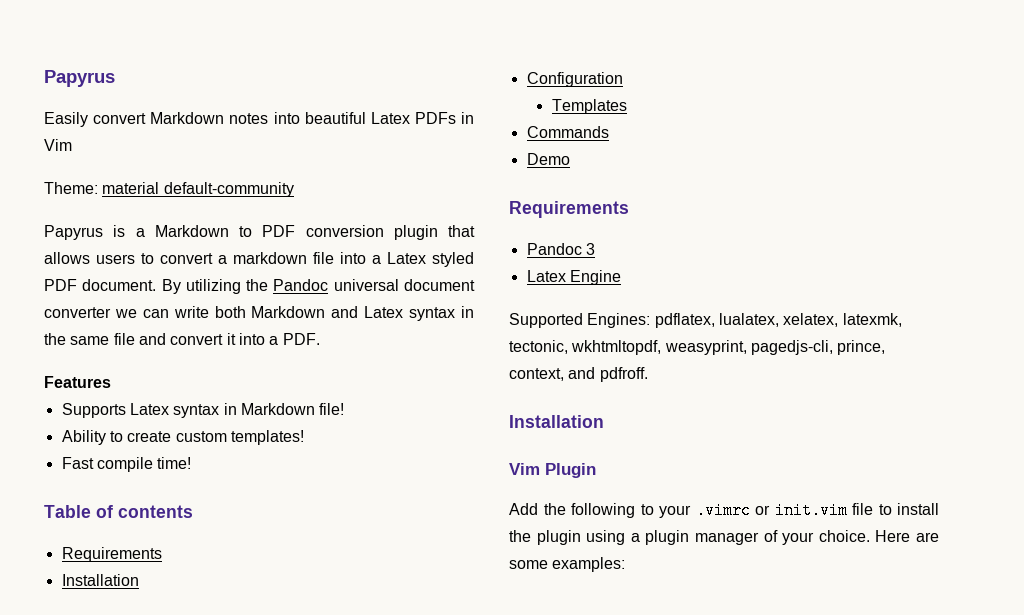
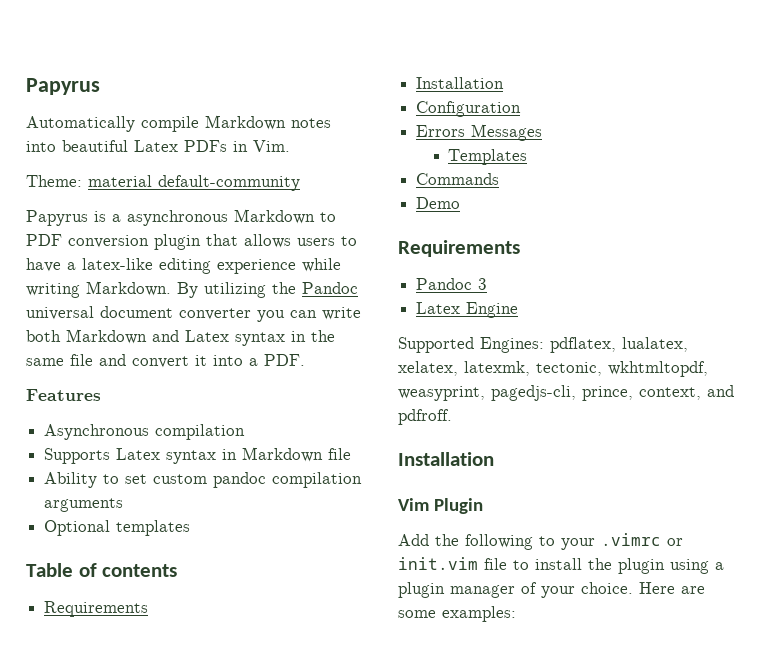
- Easily convert Markdown notes into beautiful Latex PDFs in Vim
+ Automatically compile Markdown notes into beautiful Latex PDFs in Vim.
- Papyrus is a Markdown to PDF conversion plugin that allows users to convert a markdown file into a Latex styled PDF document.
+ Papyrus is a asynchronous Markdown to PDF conversion plugin that allows users to have a latex-like editing experience while writing Markdown.
- By utilizing the Pandoc universal document converter we can write both Markdown and Latex syntax in the same file and convert it into a PDF.
+ By utilizing the Pandoc universal document converter you can write both Markdown and Latex syntax in the same file and convert it into a PDF.
+ Asynchronous compilation
- Supports Latex syntax in Markdown file!
+ Supports Latex syntax in Markdown file
- Ability to create custom templates!
- Fast compile time!
+ Ability to set custom pandoc compilation arguments
+ Optional templates
+ Errors Messages

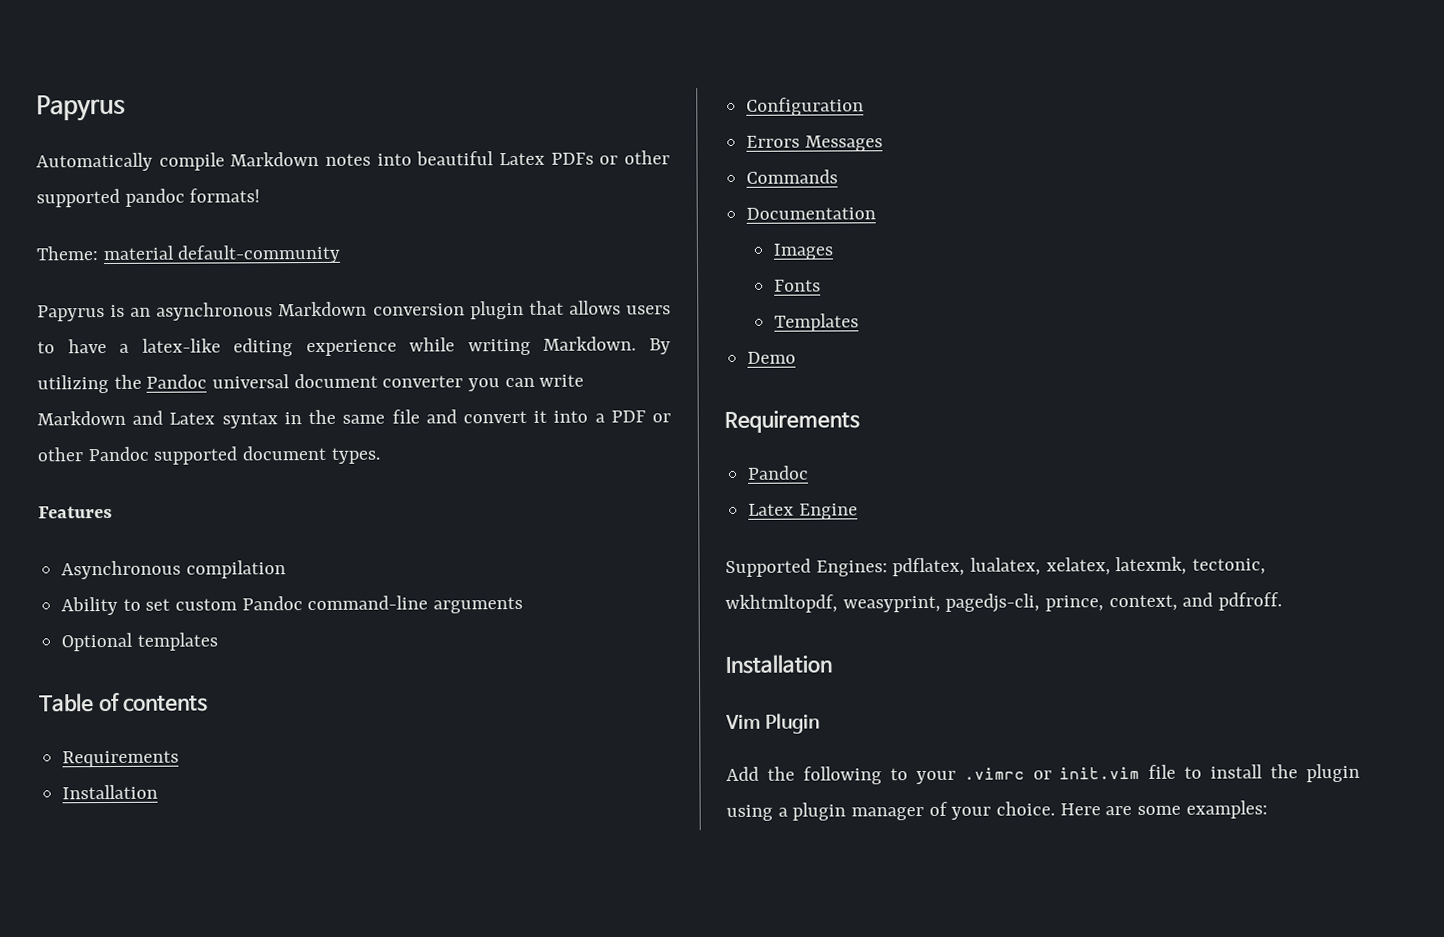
- Automatically compile Markdown notes into beautiful Latex PDFs in Vim.
+ Automatically compile Markdown notes into beautiful Latex PDFs or other supported pandoc formats!
- Papyrus is a asynchronous Markdown to PDF conversion plugin that allows users to have a latex-like editing experience while writing Markdown.
+ Papyrus is an asynchronous Markdown conversion plugin that allows users to have a latex-like editing experience while writing Markdown.
- By utilizing the Pandoc universal document converter you can write both Markdown and Latex syntax in the same file and convert it into a PDF.
+ By utilizing the Pandoc universal document converter you can write Markdown and Latex syntax in the same file and convert it into a PDF or other Pandoc supported document types.
  Features
  Asynchronous compilation
- Supports Latex syntax in Markdown file
- Ability to set custom pandoc compilation arguments
+ Ability to set custom Pandoc command-line arguments
+ Commands
+ Documentation
+ Images
+ Fonts
- Commands
  Demo
  Requirements
- Pandoc 3
+ Pandoc

